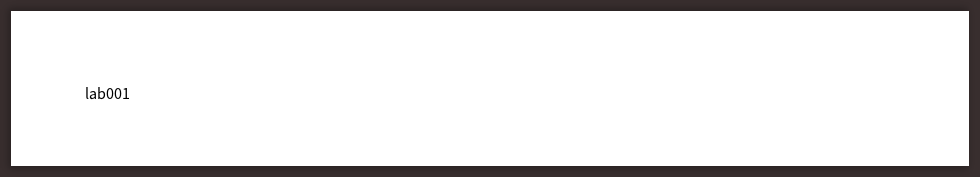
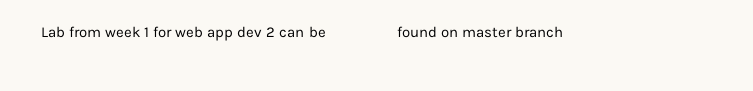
- lab001
+ Lab from week 1 for web app dev 2 can be found on master branch

